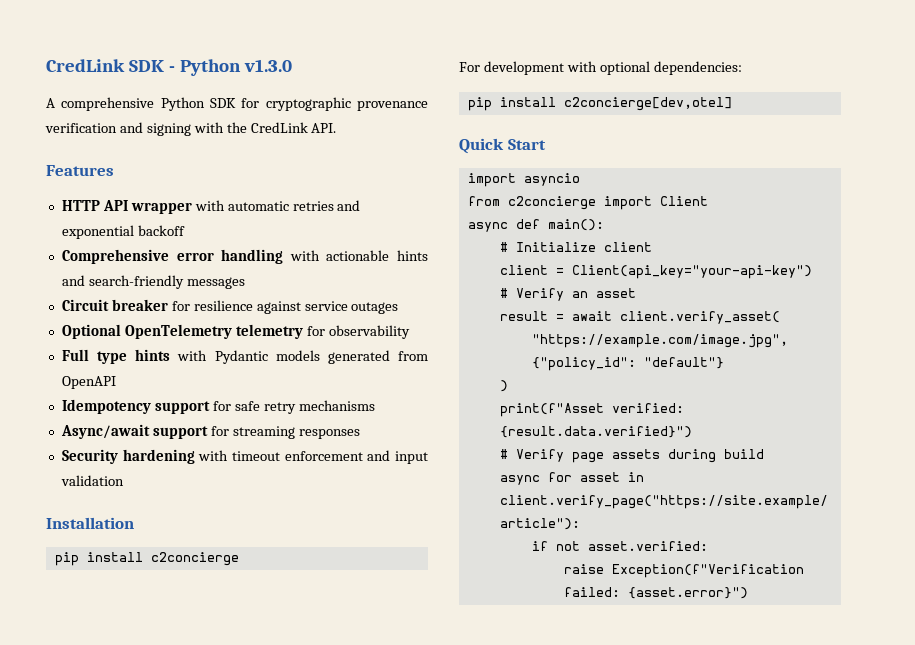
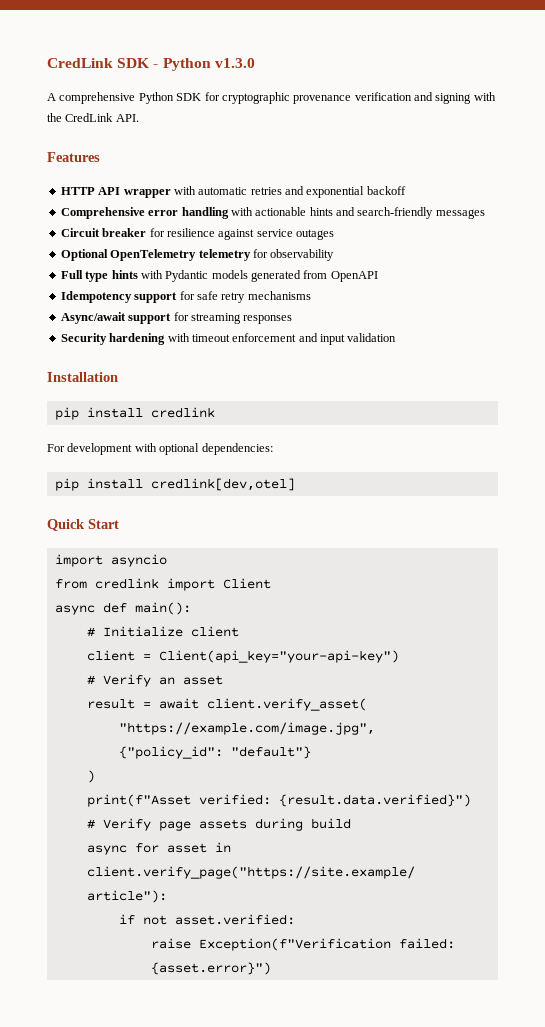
- pip install c2concierge
+ pip install credlink
- pip install c2concierge[dev,otel]
+ pip install credlink[dev,otel]
- from c2concierge import Client
+ from credlink import Client

